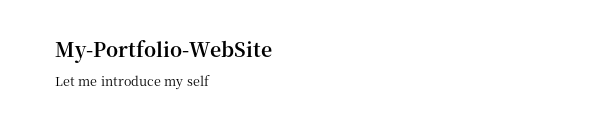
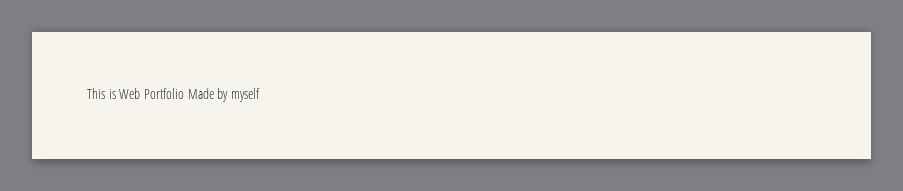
- My-Portfolio-WebSite
- Let me introduce my self
+ This is Web Portfolio Made by myself

